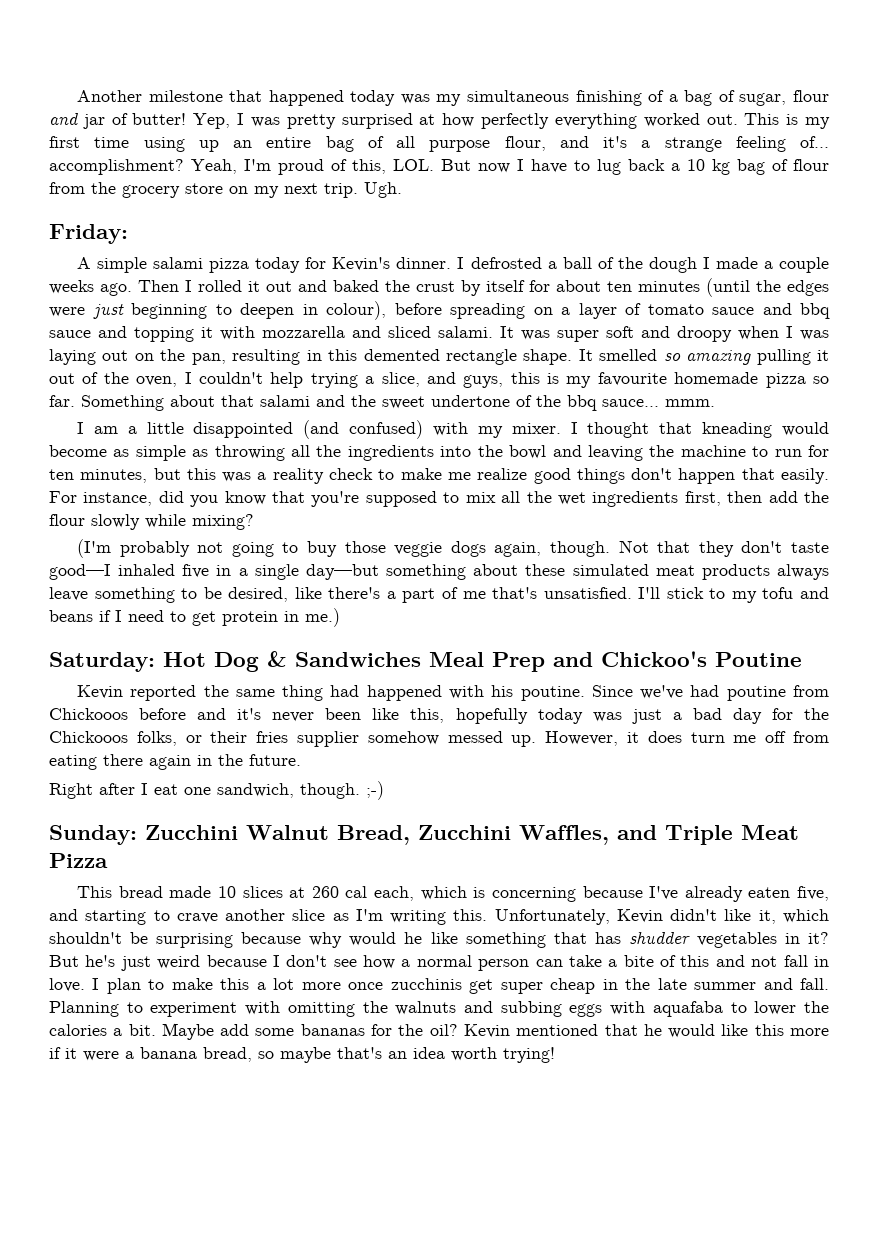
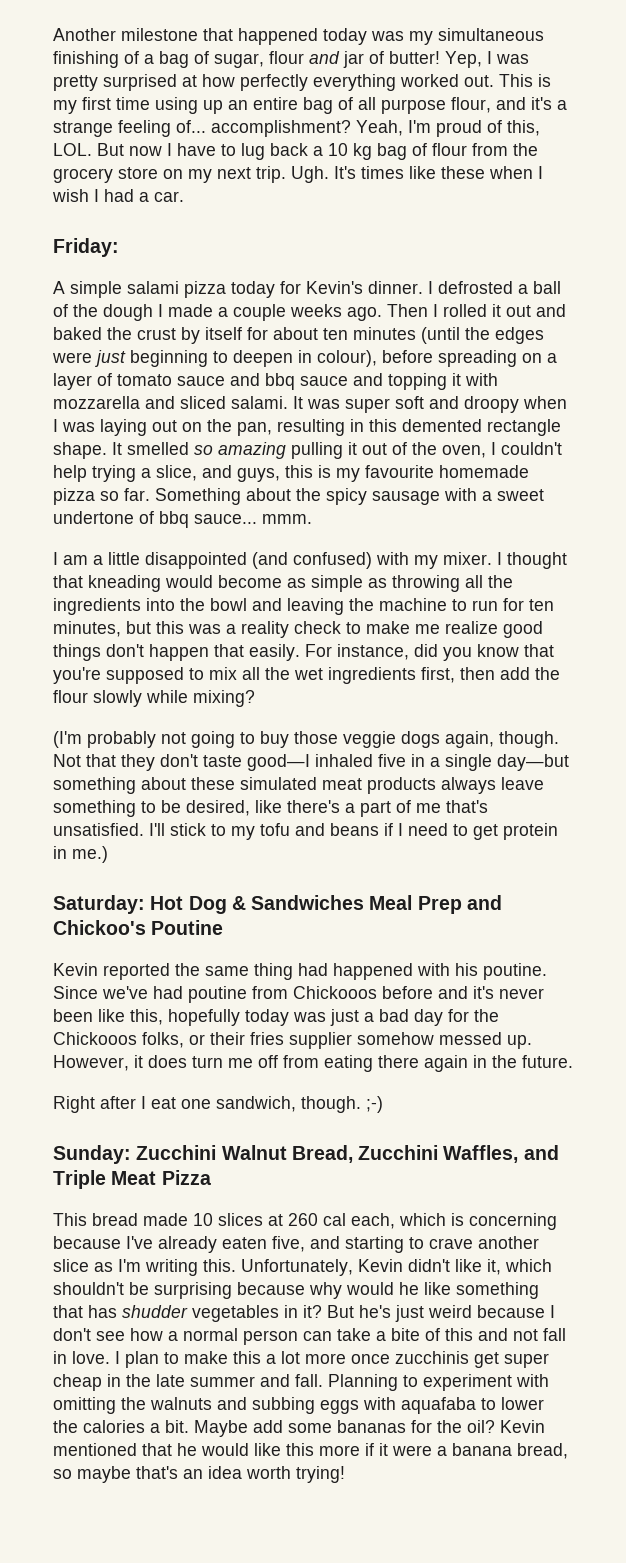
- Ugh.
+ Ugh. It's times like these when I wish I had a car.
- Something about that salami and the sweet undertone of the bbq sauce... mmm.
+ Something about the spicy sausage with a sweet undertone of bbq sauce... mmm.

